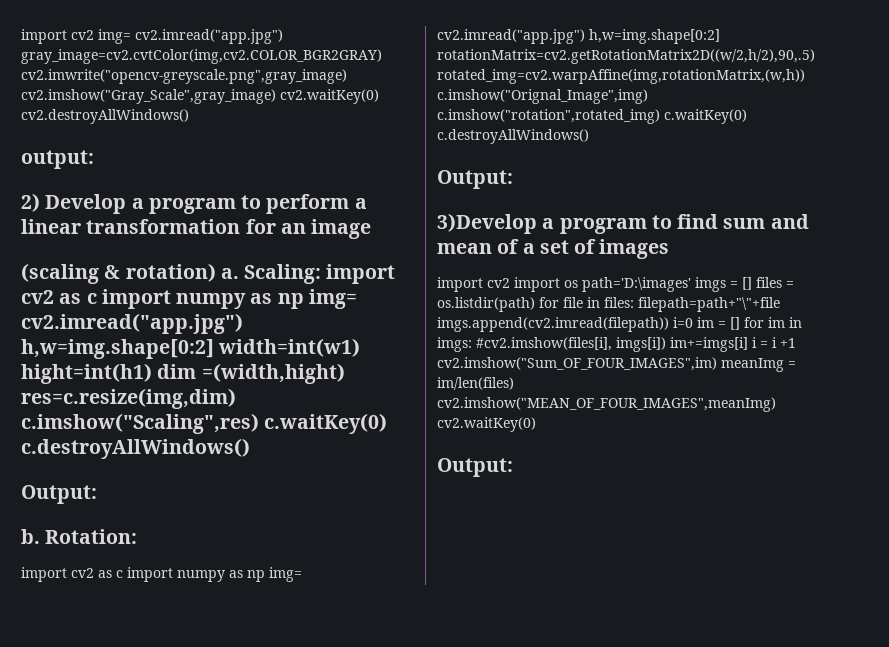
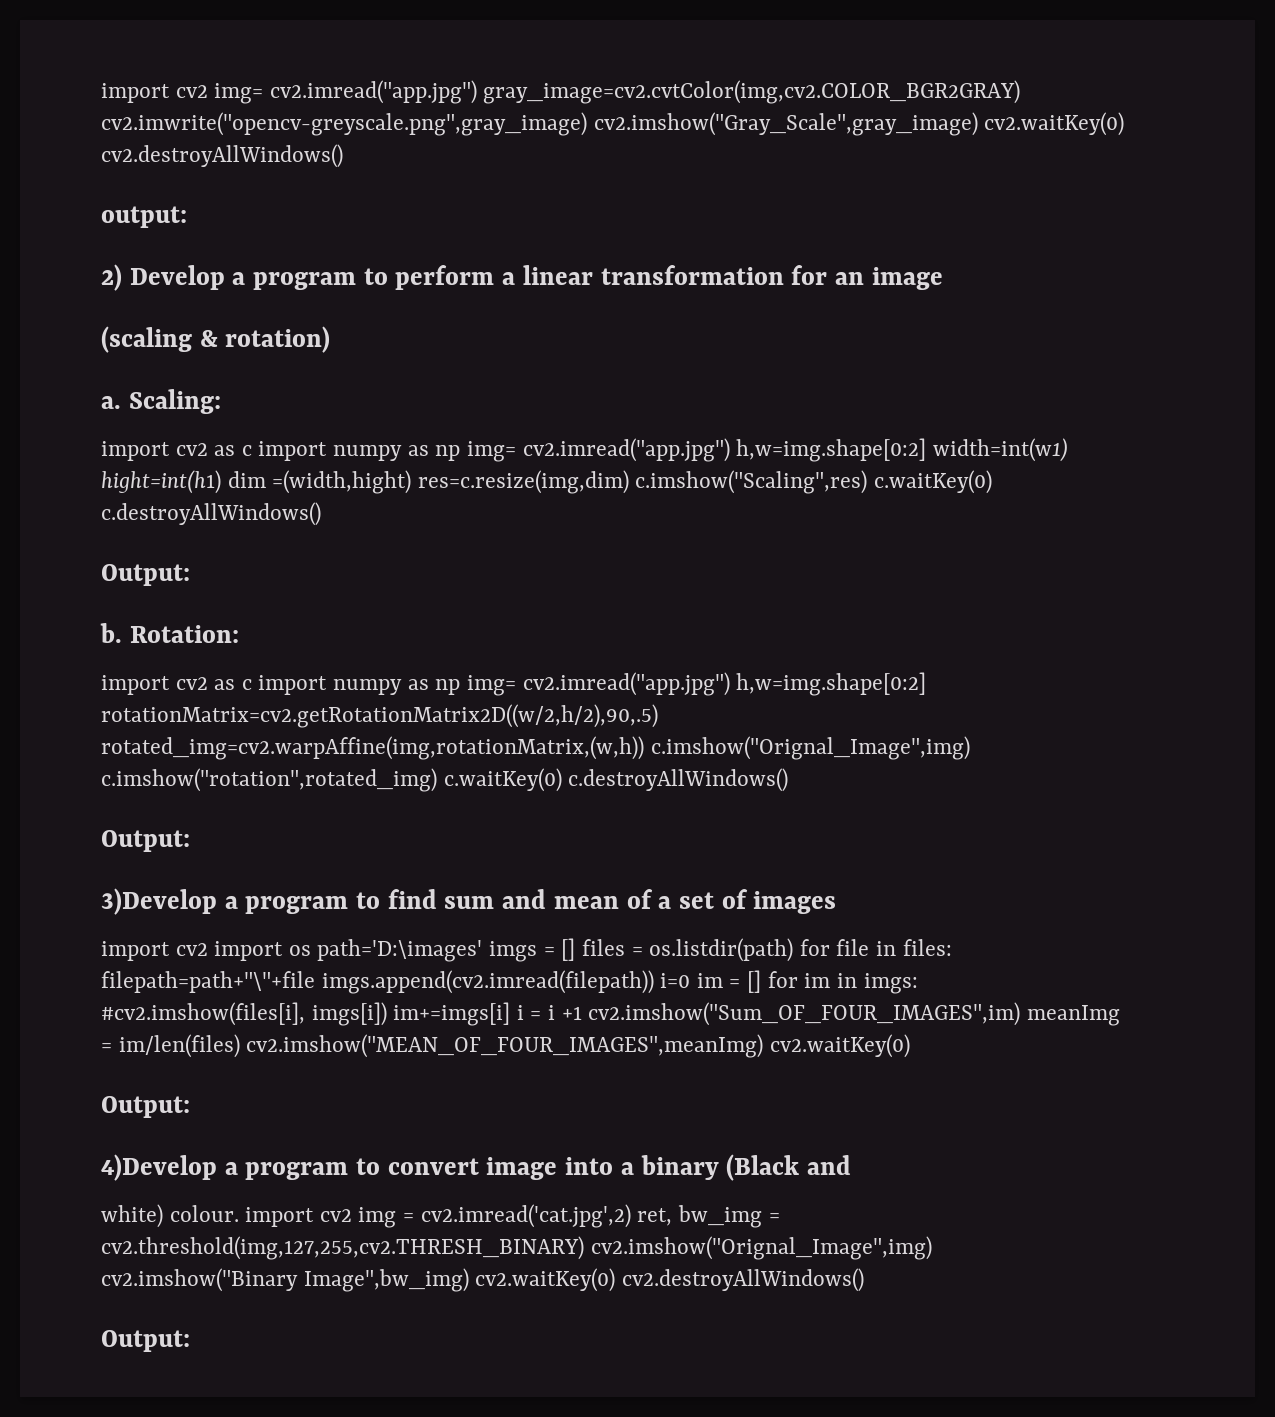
- (scaling & rotation) a.
+ (scaling & rotation)
+ a.
- Scaling: import cv2 as c import numpy as np img= cv2.imread("app.jpg") h,w=img.shape[0:2] width=int(w1) hight=int(h1) dim =(width,hight) res=c.resize(img,dim) c.imshow("Scaling",res) c.waitKey(0) c.destroyAllWindows()
+ Scaling:
+ import cv2 as c import numpy as np img= cv2.imread("app.jpg") h,w=img.shape[0:2] width=int(w1) hight=int(h1) dim =(width,hight) res=c.resize(img,dim) c.imshow("Scaling",res) c.waitKey(0) c.destroyAllWindows()
+ 4)Develop a program to convert image into a binary (Black and
+ white) colour. import cv2 img = cv2.imread('cat.jpg',2) ret, bw_img = cv2.threshold(img,127,255,cv2.THRESH_BINARY) cv2.imshow("Orignal_Image",img) cv2.imshow("Binary Image",bw_img) cv2.waitKey(0) cv2.destroyAllWindows()
+ Output:

